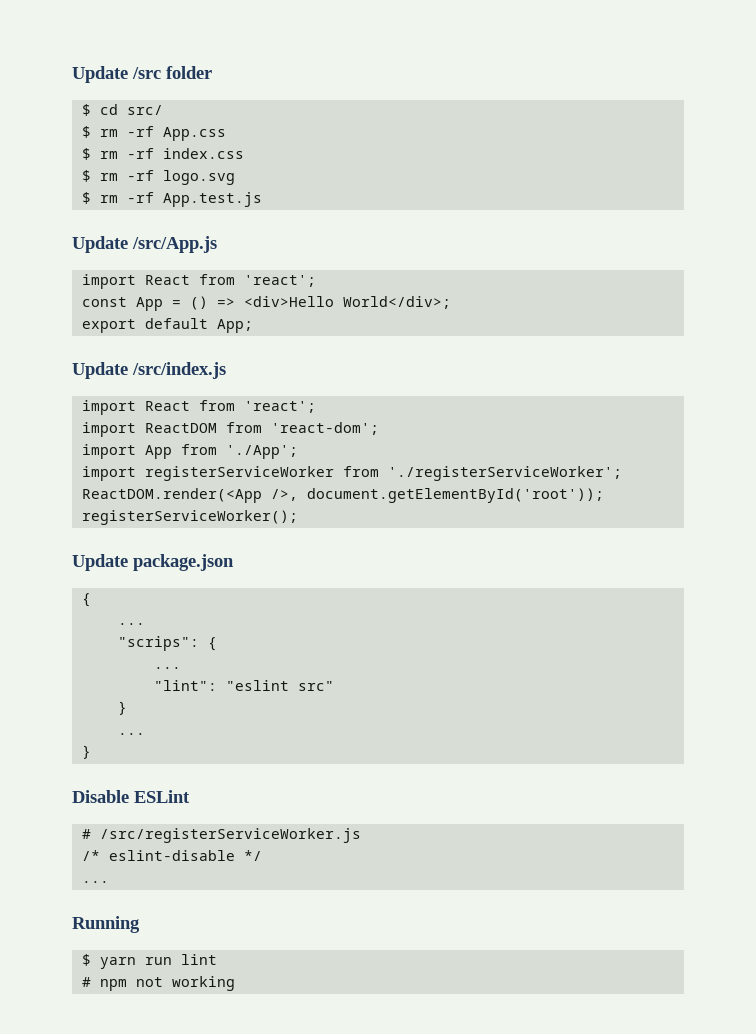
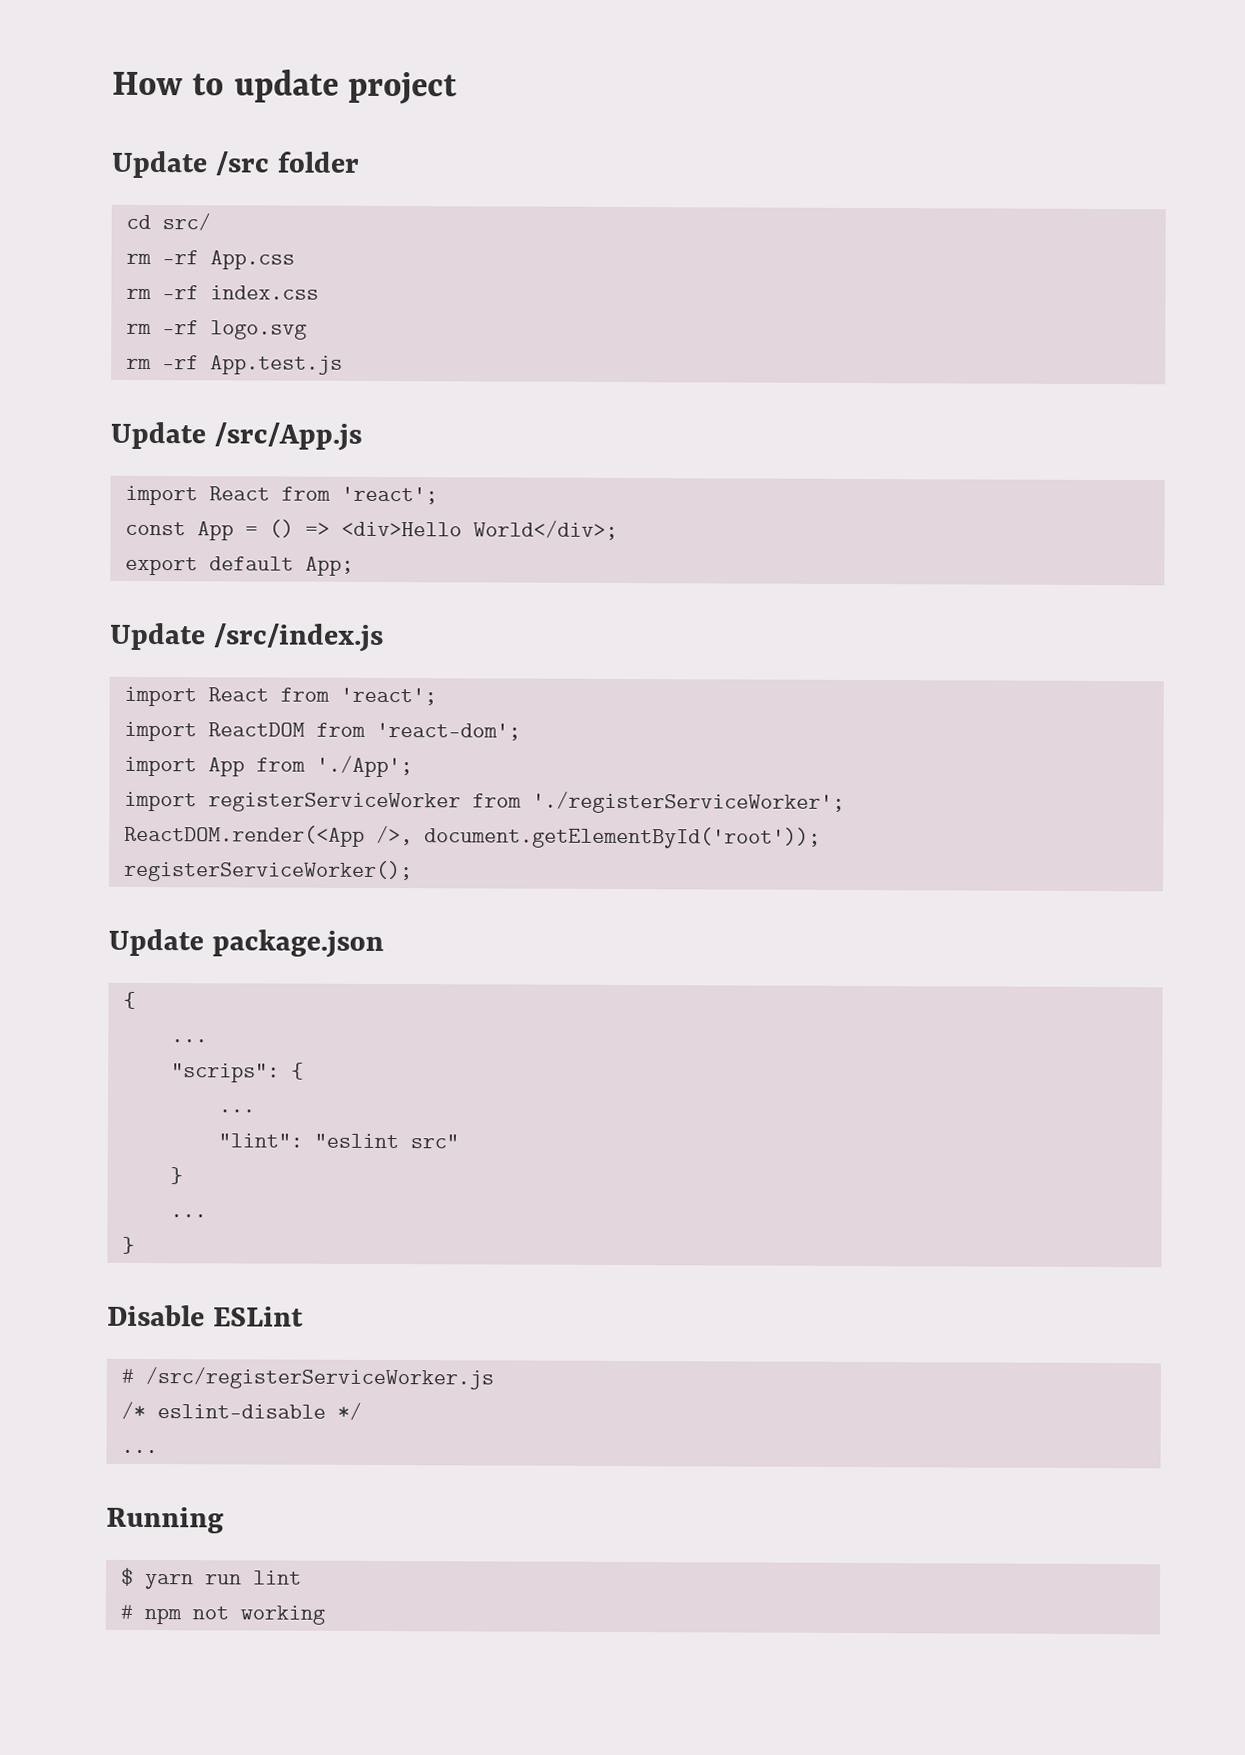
+ How to update project
- $ cd src/
+ cd src/
- $ rm -rf App.css
+ rm -rf App.css
- $ rm -rf index.css
+ rm -rf index.css
- $ rm -rf logo.svg
+ rm -rf logo.svg
- $ rm -rf App.test.js
+ rm -rf App.test.js

